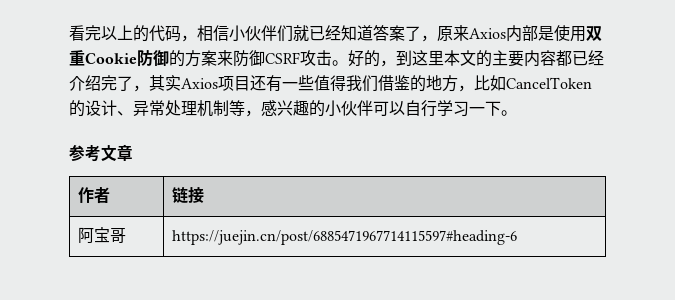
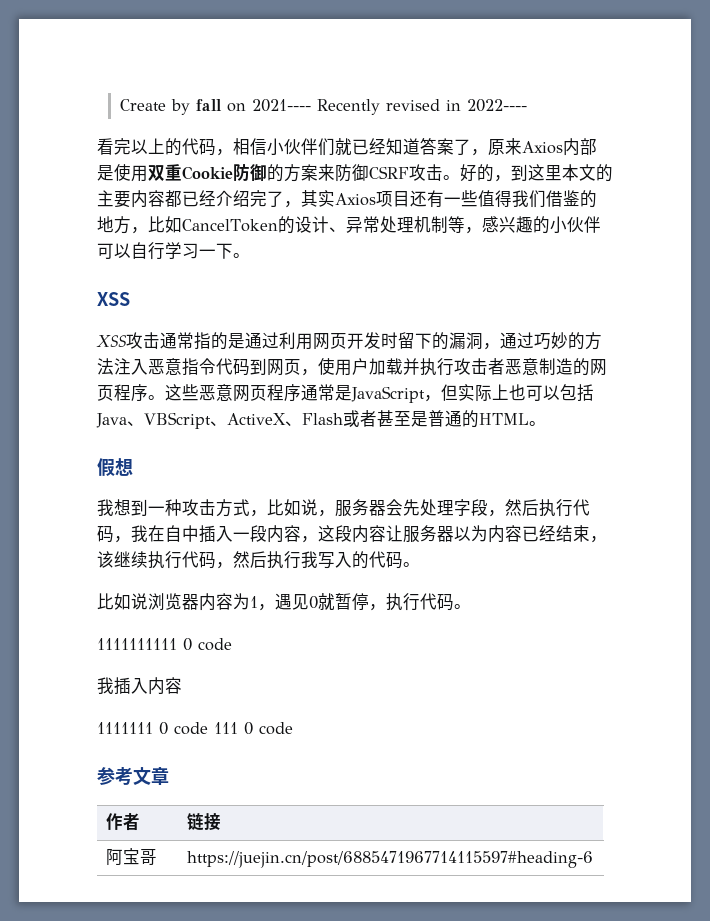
+ Create by fall on 2021---- Recently revised in 2022----
  好的，到这里本文的主要内容都已经介绍完了，其实Axios项目还有一些值得我们借鉴的地方，比如CancelToken的设计、异常处理机制等，感兴趣的小伙伴可以自行学习一下。
+ XSS
+ XSS攻击通常指的是通过利用网页开发时留下的漏洞，通过巧妙的方法注入恶意指令代码到网页，使用户加载并执行攻击者恶意制造的网页程序。这些恶意网页程序通常是JavaScript，但实际上也可以包括Java、VBScript、ActiveX、Flash或者甚至是普通的HTML。
+ 假想
+ 我想到一种攻击方式，比如说，服务器会先处理字段，然后执行代码，我在自中插入一段内容，这段内容让服务器以为内容已经结束，该继续执行代码，然后执行我写入的代码。
+ 比如说浏览器内容为1，遇见0就暂停，执行代码。
+ 1111111111 0 code
+ 我插入内容
+ 1111111 0 code 111 0 code

